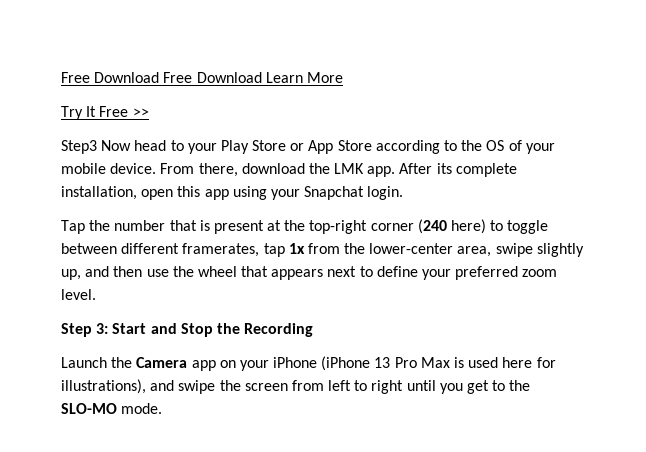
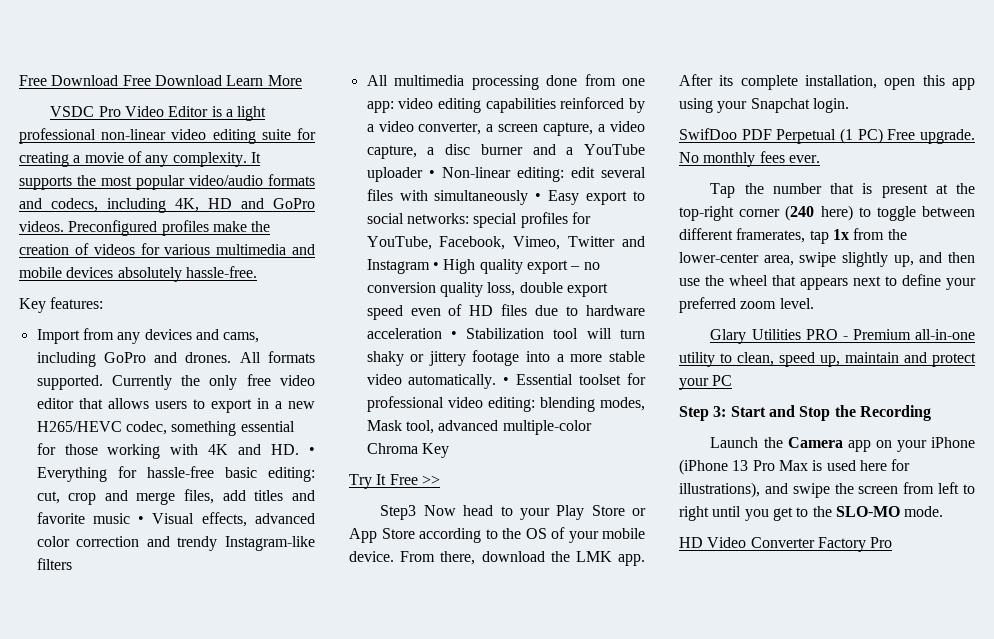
+ VSDC Pro Video Editor is a light professional non-linear video editing suite for creating a movie of any complexity. It supports the most popular video/audio formats and codecs, including 4K, HD and GoPro videos. Preconfigured profiles make the creation of videos for various multimedia and mobile devices absolutely hassle-free.
+ Key features:
+ Import from any devices and cams, including GoPro and drones. All formats supported. Сurrently the only free video editor that allows users to export in a new H265/HEVC codec, something essential for those working with 4K and HD. • Everything for hassle-free basic editing: cut, crop and merge files, add titles and favorite music • Visual effects, advanced color correction and trendy Instagram-like filters
+ All multimedia processing done from one app: video editing capabilities reinforced by a video converter, a screen capture, a video capture, a disc burner and a YouTube uploader • Non-linear editing: edit several files with simultaneously • Easy export to social networks: special profiles for YouTube, Facebook, Vimeo, Twitter and Instagram • High quality export – no conversion quality loss, double export speed even of HD files due to hardware acceleration • Stabilization tool will turn shaky or jittery footage into a more stable video automatically. • Essential toolset for professional video editing: blending modes, Mask tool, advanced multiple-color Chroma Key
+ SwifDoo PDF Perpetual (1 PC) Free upgrade. No monthly fees ever.
+ Glary Utilities PRO - Premium all-in-one utility to clean, speed up, maintain and protect your PC
+ HD Video Converter Factory Pro

